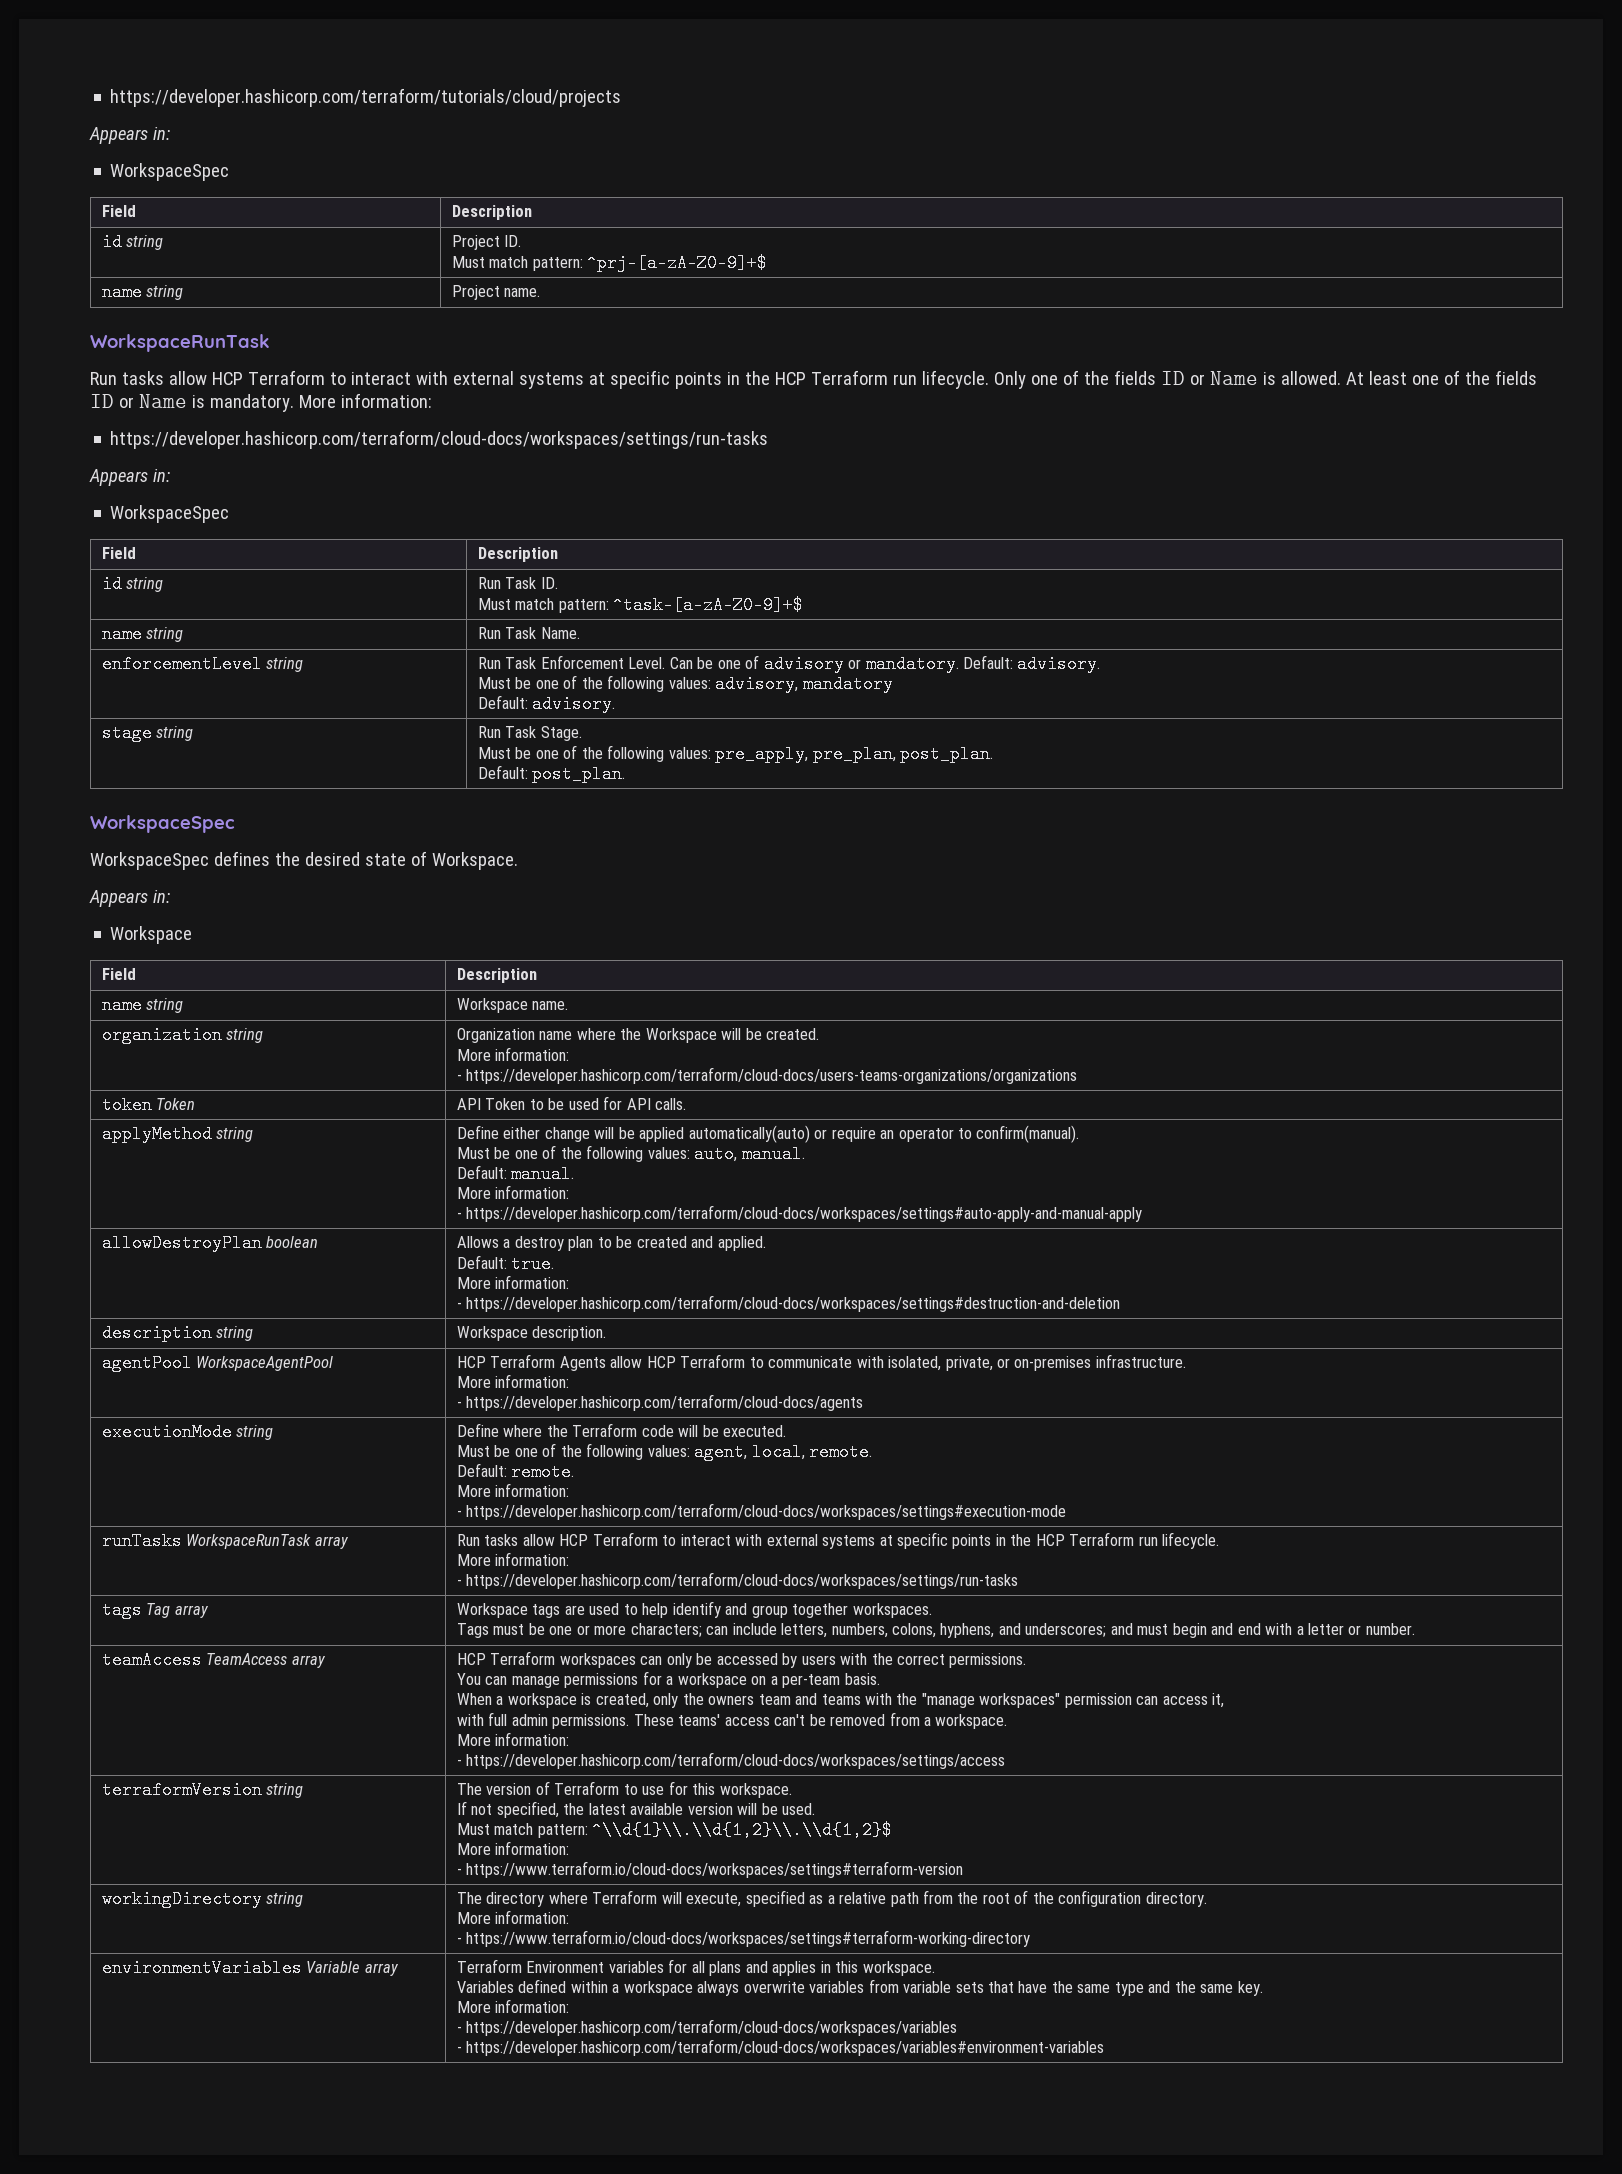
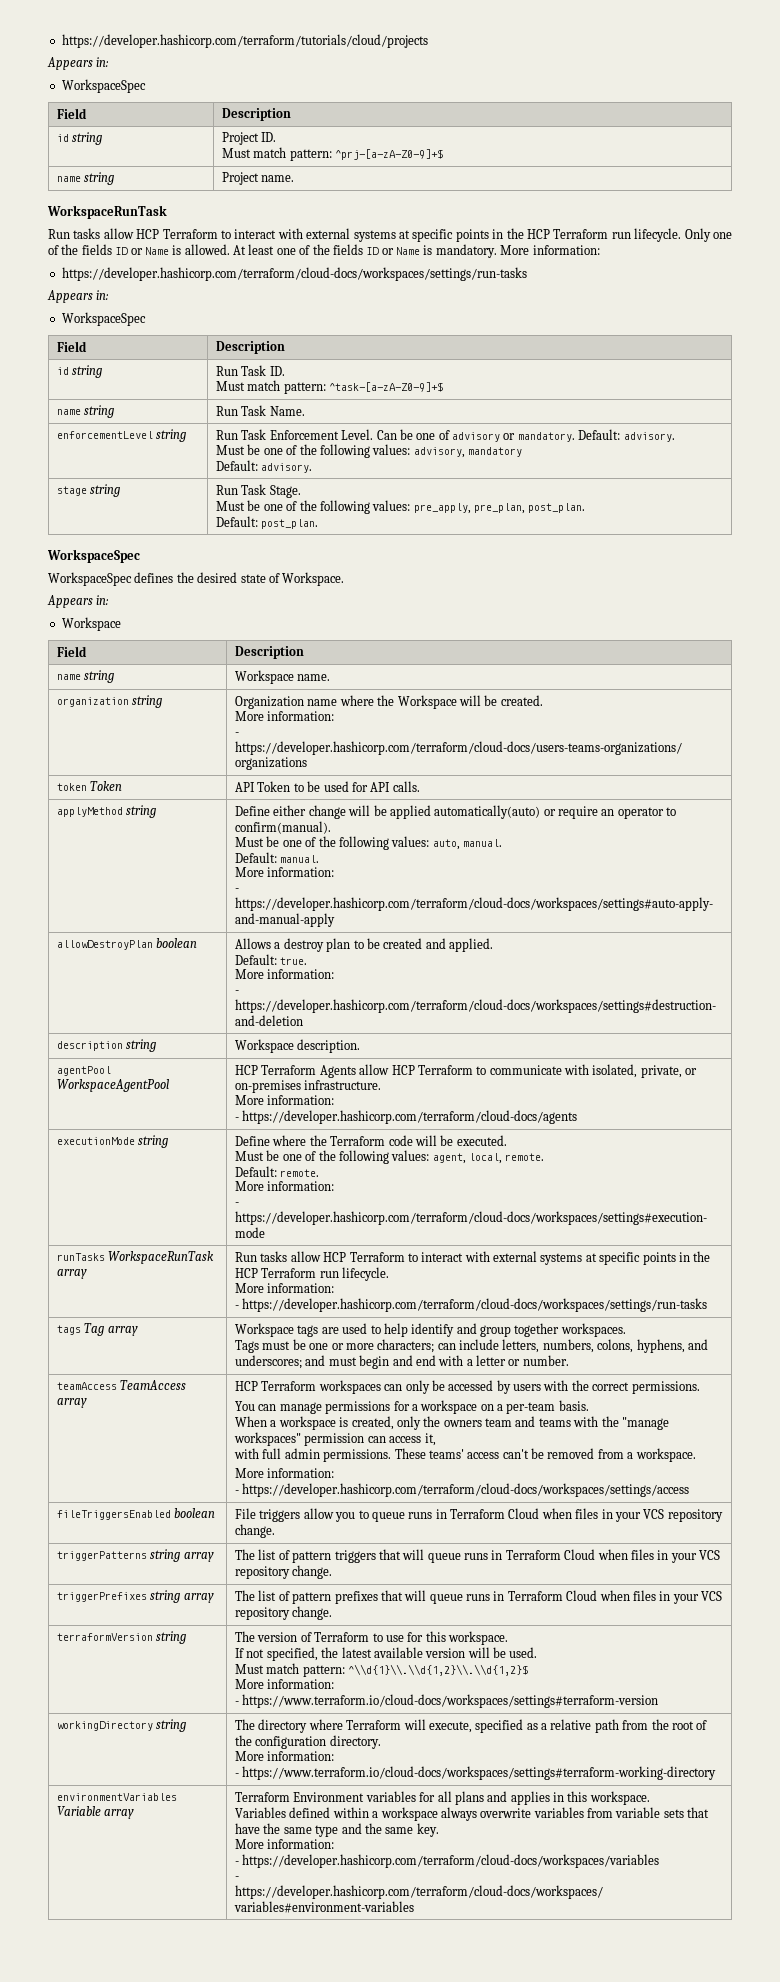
+ fileTriggersEnabled boolean | File triggers allow you to queue runs in Terraform Cloud when files in your VCS repository change.
+ triggerPatterns string array | The list of pattern triggers that will queue runs in Terraform Cloud when files in your VCS repository change.
+ triggerPrefixes string array | The list of pattern prefixes that will queue runs in Terraform Cloud when files in your VCS repository change.

